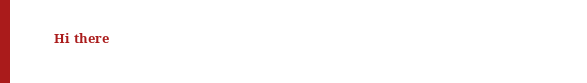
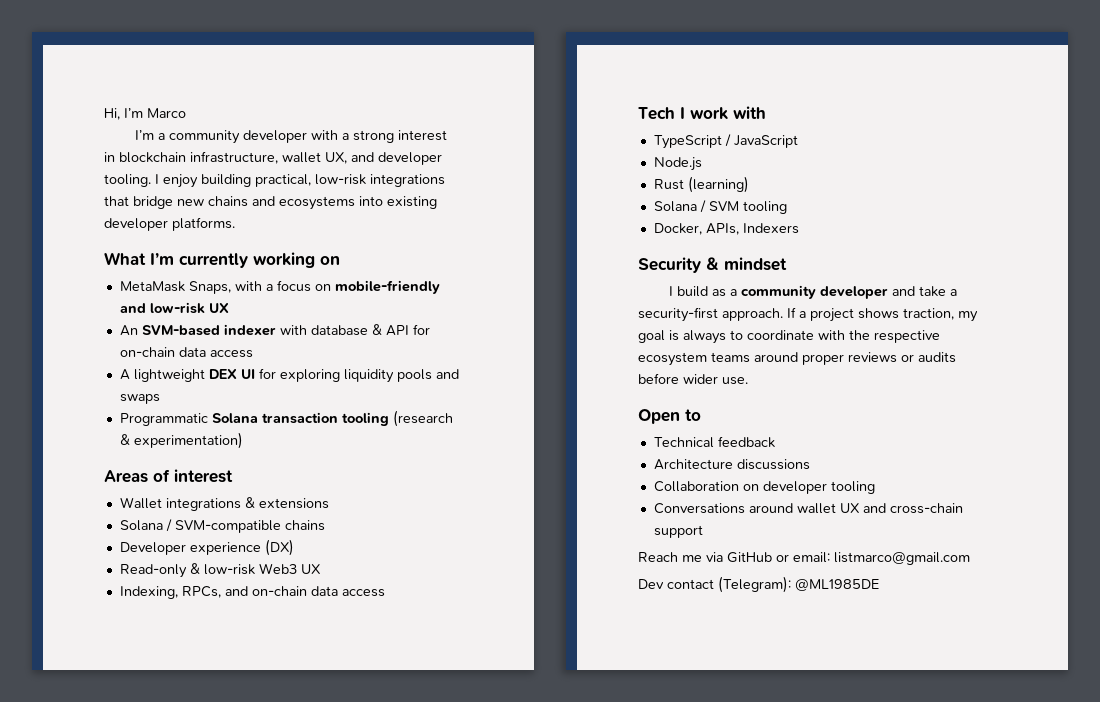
- Hi there
+ Hi, I’m Marco
+ I’m a community developer with a strong interest in blockchain infrastructure, wallet UX, and developer tooling. I enjoy building practical, low-risk integrations that bridge new chains and ecosystems into existing developer platforms.
+ What I’m currently working on
+ MetaMask Snaps, with a focus on mobile-friendly and low-risk UX
+ An SVM-based indexer with database & API for on-chain data access
+ A lightweight DEX UI for exploring liquidity pools and swaps
+ Programmatic Solana transaction tooling (research & experimentation)
+ Areas of interest
+ Wallet integrations & extensions
+ Solana / SVM-compatible chains
+ Developer experience (DX)
+ Read-only & low-risk Web3 UX
+ Indexing, RPCs, and on-chain data access
+ Tech I work with
+ TypeScript / JavaScript
+ Node.js
+ Rust (learning)
+ Solana / SVM tooling
+ Docker, APIs, Indexers
+ Security & mindset
+ I build as a community developer and take a security-first approach. If a project shows traction, my goal is always to coordinate with the respective ecosystem teams around proper reviews or audits before wider use.
+ Open to
+ Technical feedback
+ Architecture discussions
+ Collaboration on developer tooling
+ Conversations around wallet UX and cross-chain support
+ Reach me via GitHub or email: listmarco@gmail.com
+ Dev contact (Telegram): @ML1985DE

